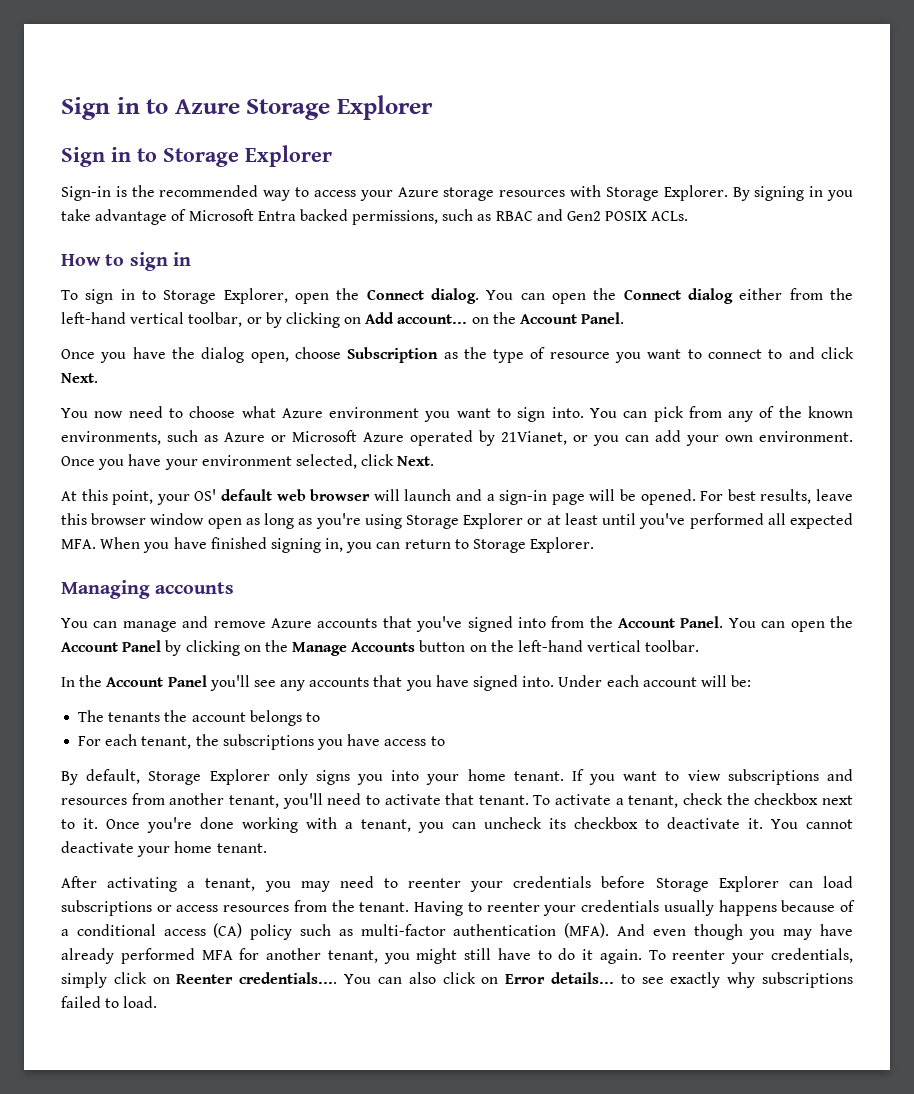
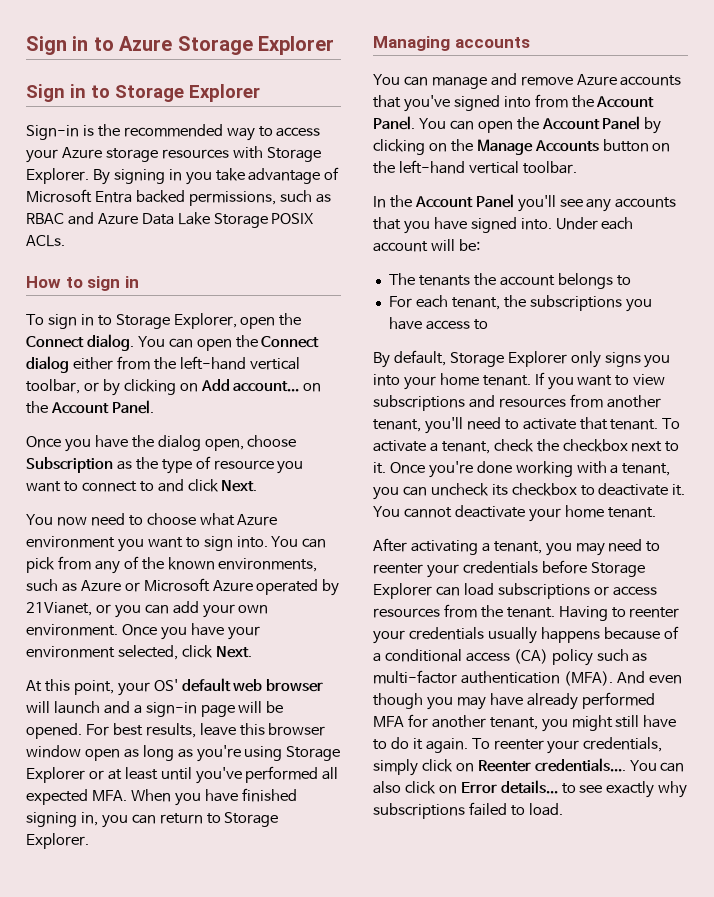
- By signing in you take advantage of Microsoft Entra backed permissions, such as RBAC and Gen2 POSIX ACLs.
+ By signing in you take advantage of Microsoft Entra backed permissions, such as RBAC and Azure Data Lake Storage POSIX ACLs.

